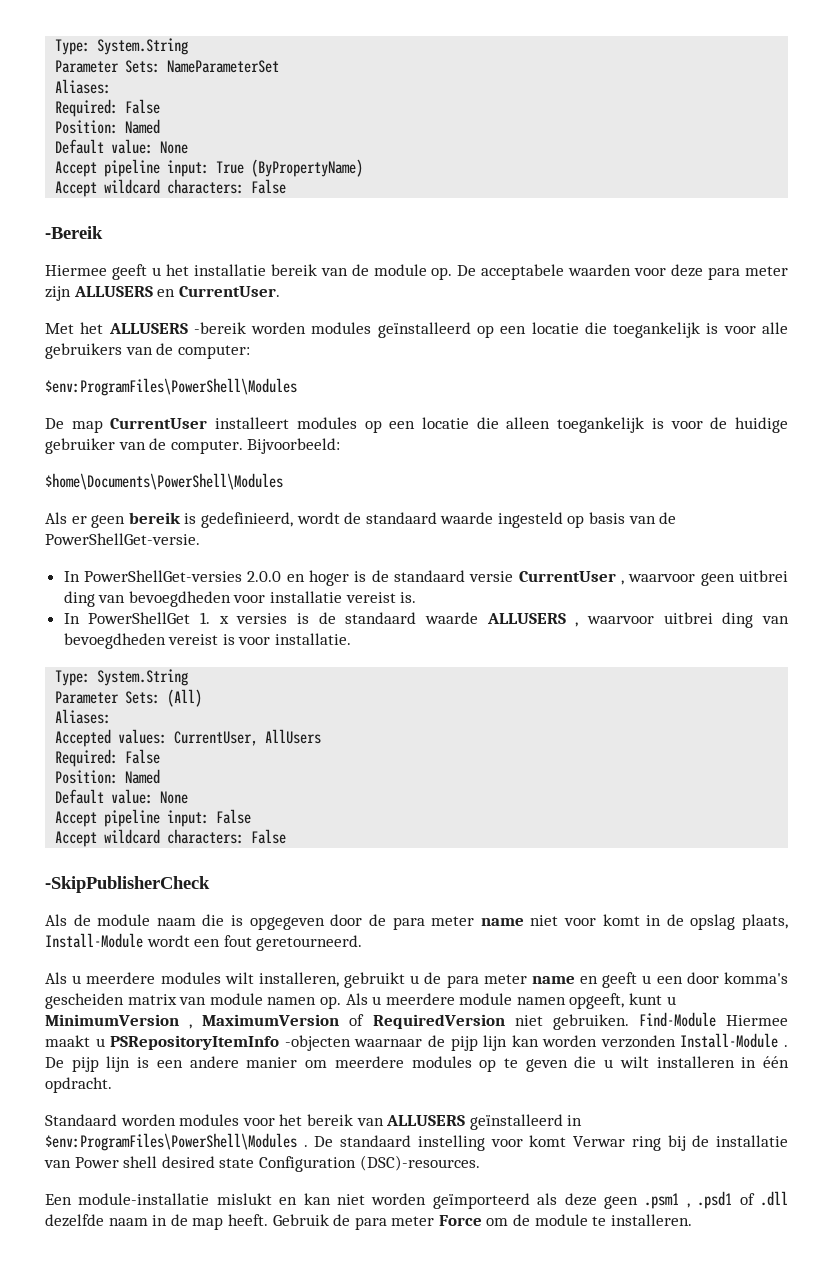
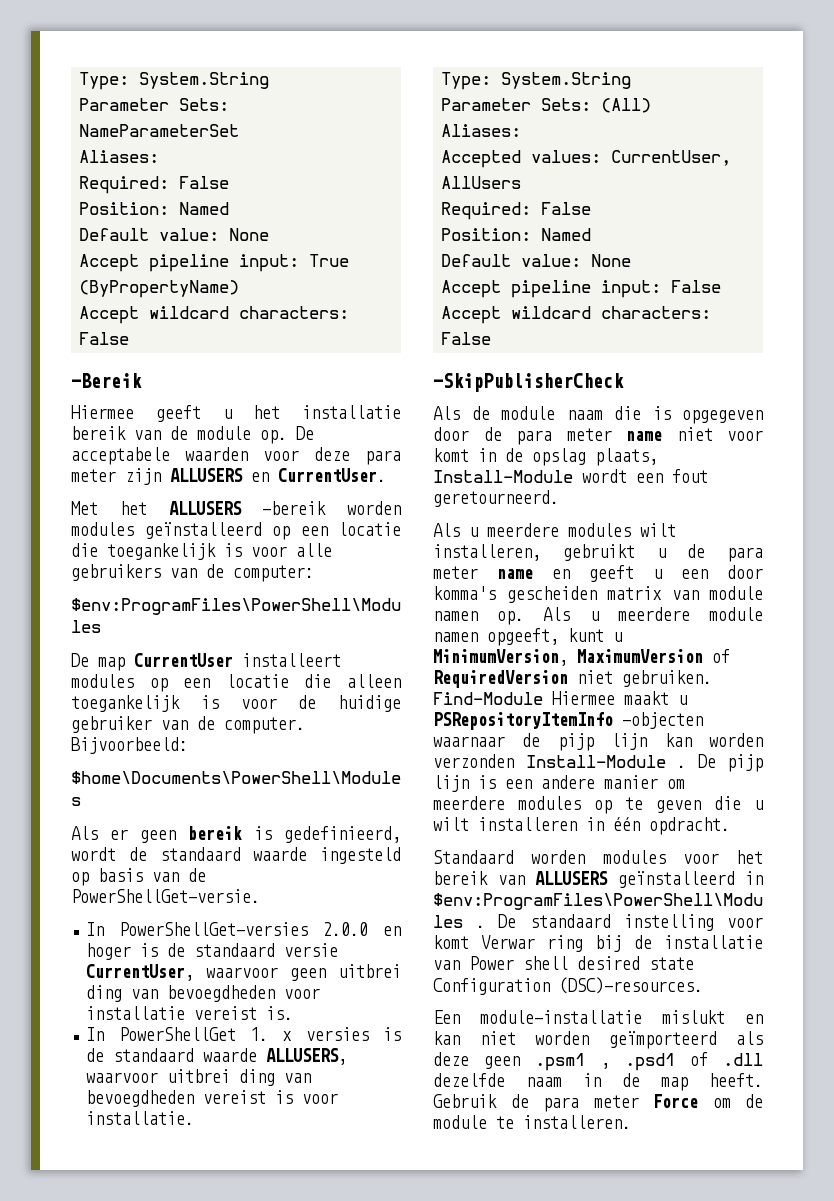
- In PowerShellGet-versies 2.0.0 en hoger is de standaard versie CurrentUser , waarvoor geen uitbrei ding van bevoegdheden voor installatie vereist is.
+ In PowerShellGet-versies 2.0.0 en hoger is de standaard versie CurrentUser, waarvoor geen uitbrei ding van bevoegdheden voor installatie vereist is.
- In PowerShellGet 1. x versies is de standaard waarde ALLUSERS , waarvoor uitbrei ding van bevoegdheden vereist is voor installatie.
+ In PowerShellGet 1. x versies is de standaard waarde ALLUSERS, waarvoor uitbrei ding van bevoegdheden vereist is voor installatie.
- Als u meerdere modules wilt installeren, gebruikt u de para meter name en geeft u een door komma's gescheiden matrix van module namen op. Als u meerdere module namen opgeeft, kunt u MinimumVersion , MaximumVersion of RequiredVersion niet gebruiken.
+ Als u meerdere modules wilt installeren, gebruikt u de para meter name en geeft u een door komma's gescheiden matrix van module namen op. Als u meerdere module namen opgeeft, kunt u MinimumVersion, MaximumVersion of RequiredVersion niet gebruiken.

